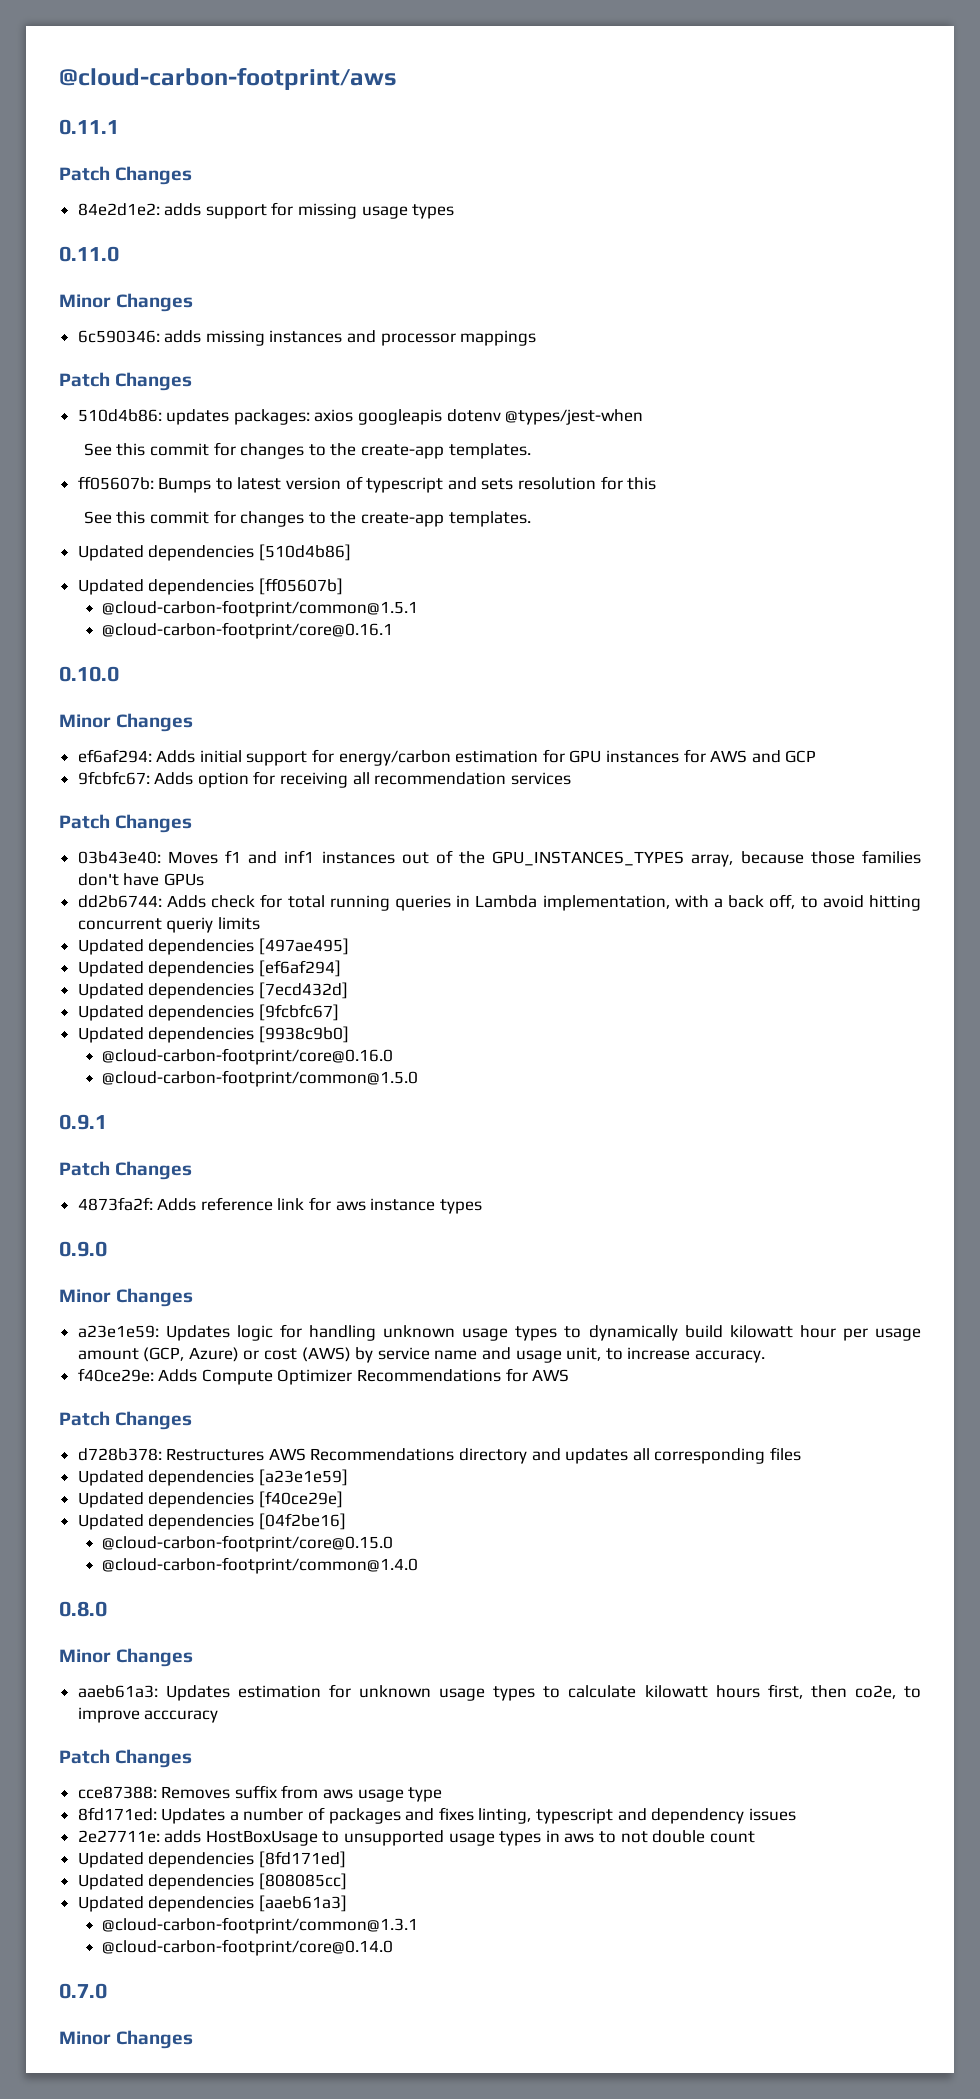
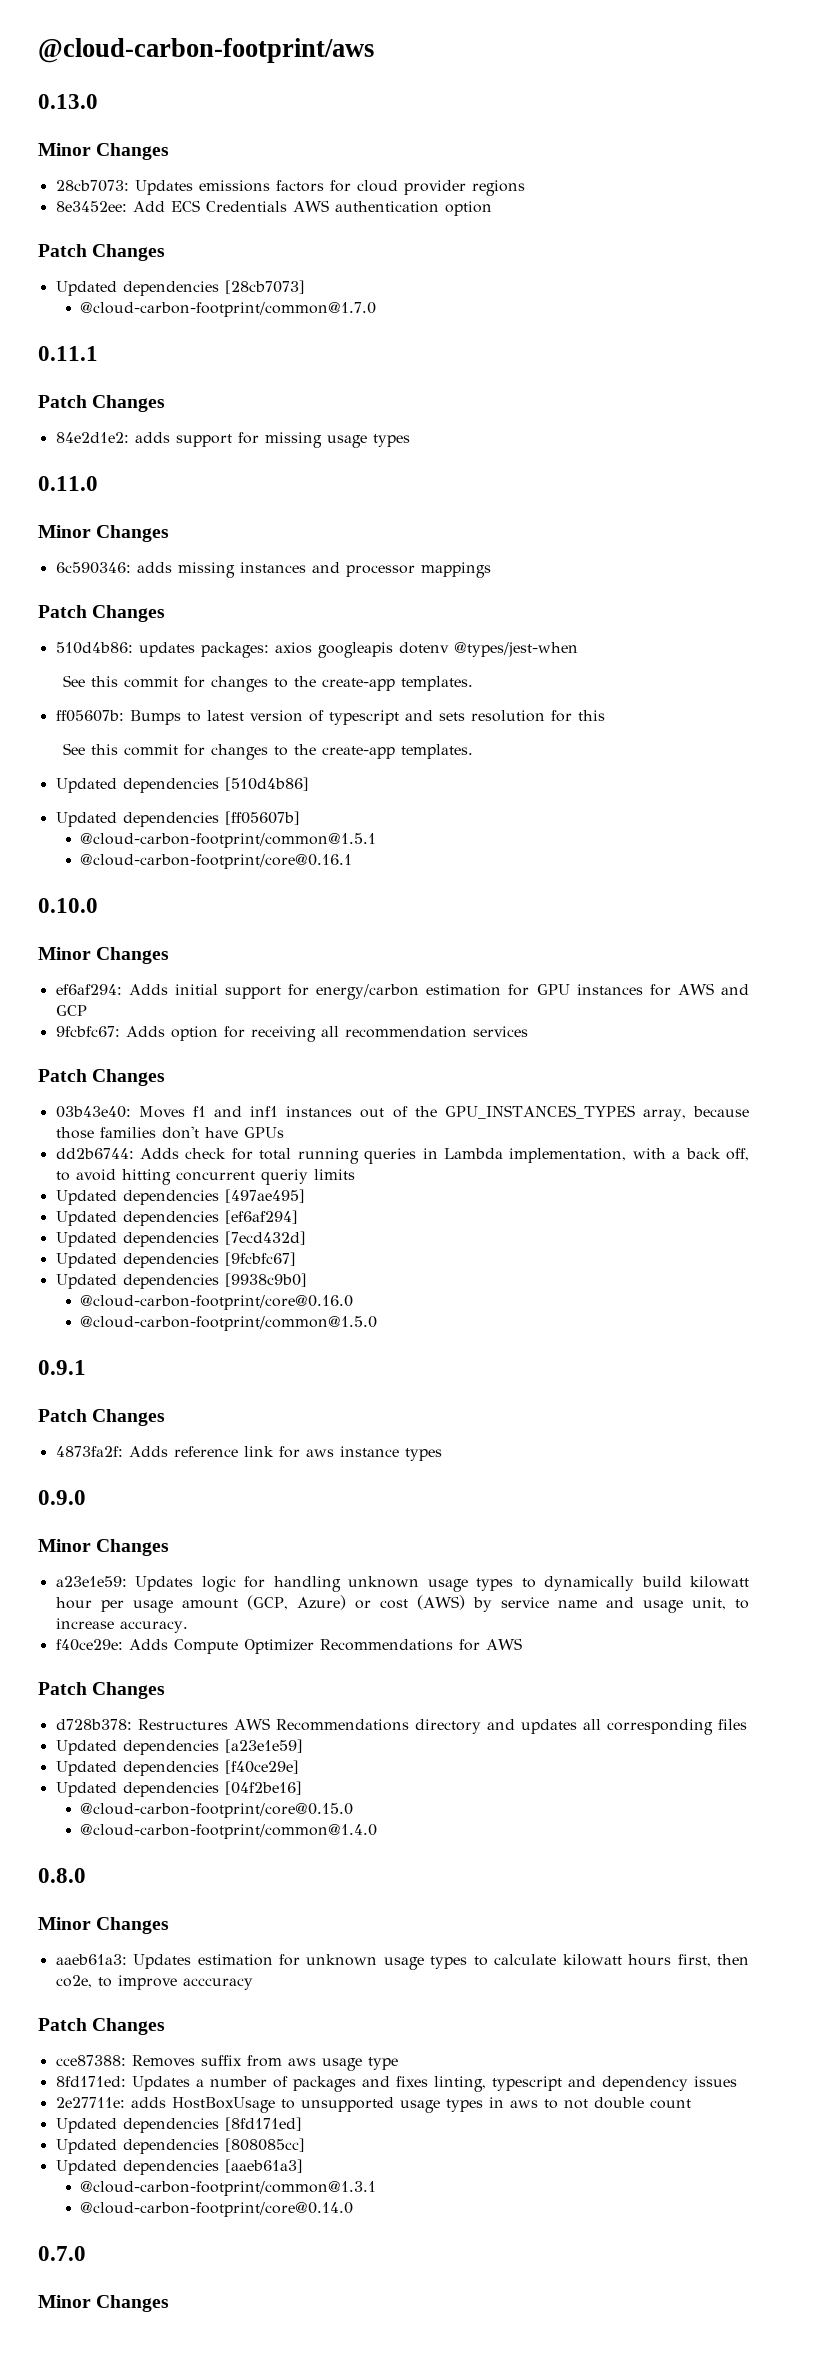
+ 0.13.0
+ Minor Changes
+ 28cb7073: Updates emissions factors for cloud provider regions
+ 8e3452ee: Add ECS Credentials AWS authentication option
+ Patch Changes
+ Updated dependencies [28cb7073]
+ @cloud-carbon-footprint/common@1.7.0

